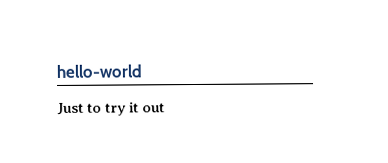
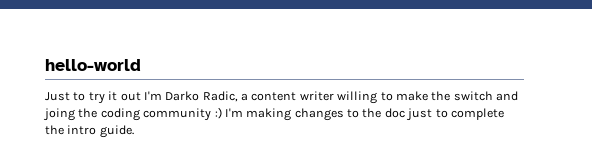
- Just to try it out
+ Just to try it out I'm Darko Radic, a content writer willing to make the switch and joing the coding community :) I'm making changes to the doc just to complete the intro guide.

